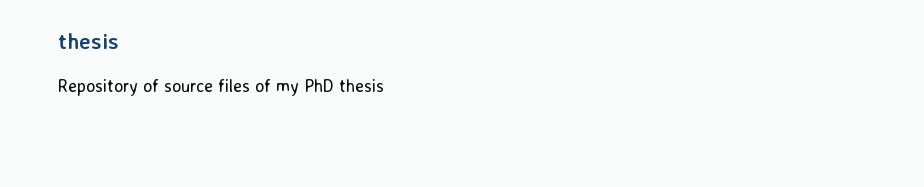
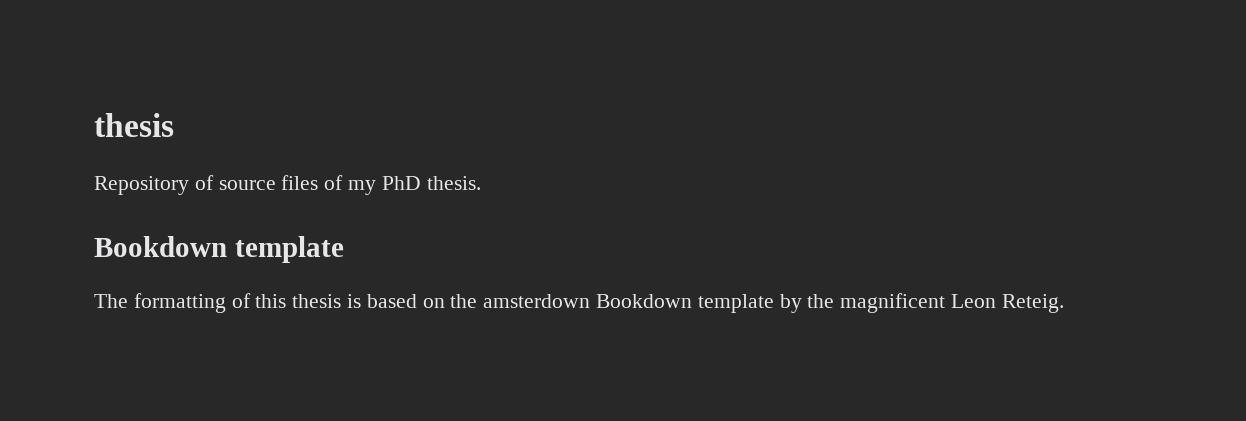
- Repository of source files of my PhD thesis
+ Repository of source files of my PhD thesis.
+ Bookdown template
+ The formatting of this thesis is based on the amsterdown Bookdown template by the magnificent Leon Reteig.

